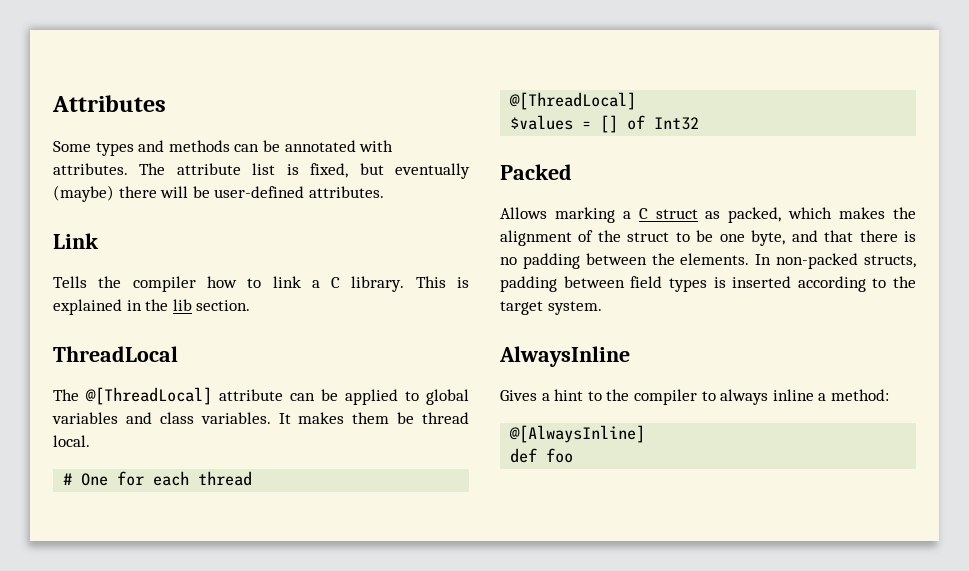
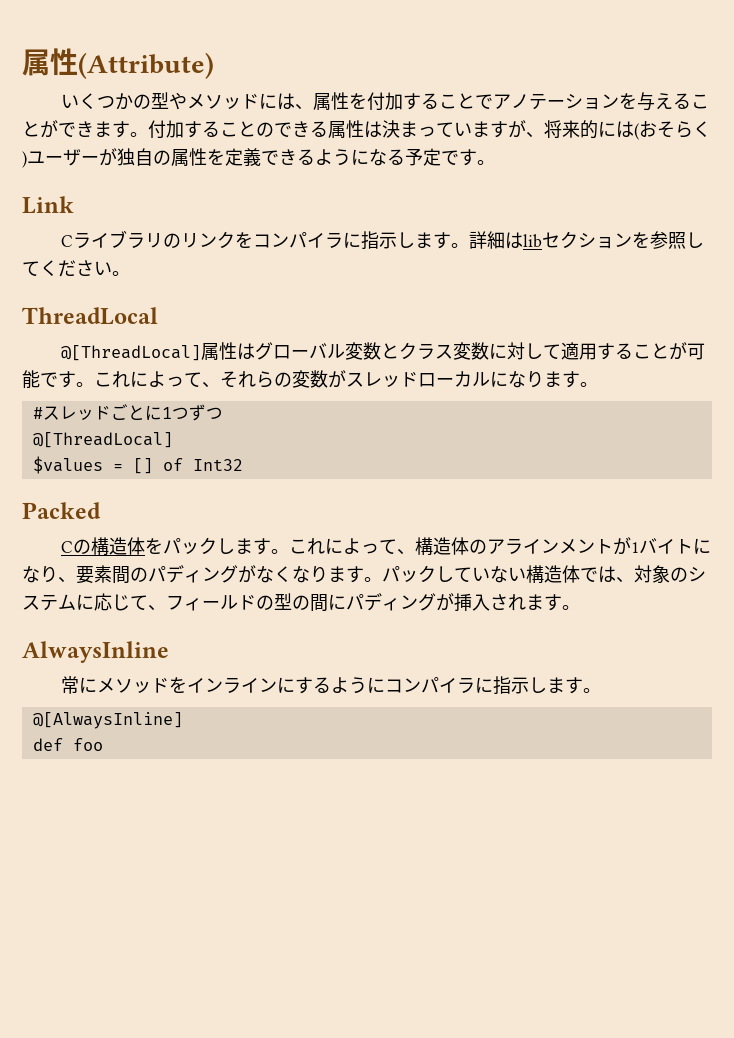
- Attributes
- Some types and methods can be annotated with attributes. The attribute list is fixed, but eventually (maybe) there will be user-defined attributes.
+ 属性(Attribute)
+ いくつかの型やメソッドには、属性を付加することでアノテーションを与えることができます。付加することのできる属性は決まっていますが、将来的には(おそらく)ユーザーが独自の属性を定義できるようになる予定です。
  Link
- Tells the compiler how to link a C library. This is explained in the lib section.
+ Cライブラリのリンクをコンパイラに指示します。詳細はlibセクションを参照してください。
  ThreadLocal
- The @[ThreadLocal] attribute can be applied to global variables and class variables. It makes them be thread local.
- # One for each thread
+ @[ThreadLocal]属性はグローバル変数とクラス変数に対して適用することが可能です。これによって、それらの変数がスレッドローカルになります。
+ #スレッドごとに1つずつ
- Allows marking a C struct as packed, which makes the alignment of the struct to be one byte, and that there is no padding between the elements. In non-packed structs, padding between field types is inserted according to the target system.
+ Cの構造体をパックします。これによって、構造体のアラインメントが1バイトになり、要素間のパディングがなくなります。パックしていない構造体では、対象のシステムに応じて、フィールドの型の間にパディングが挿入されます。
  AlwaysInline
- Gives a hint to the compiler to always inline a method:
+ 常にメソッドをインラインにするようにコンパイラに指示します。

